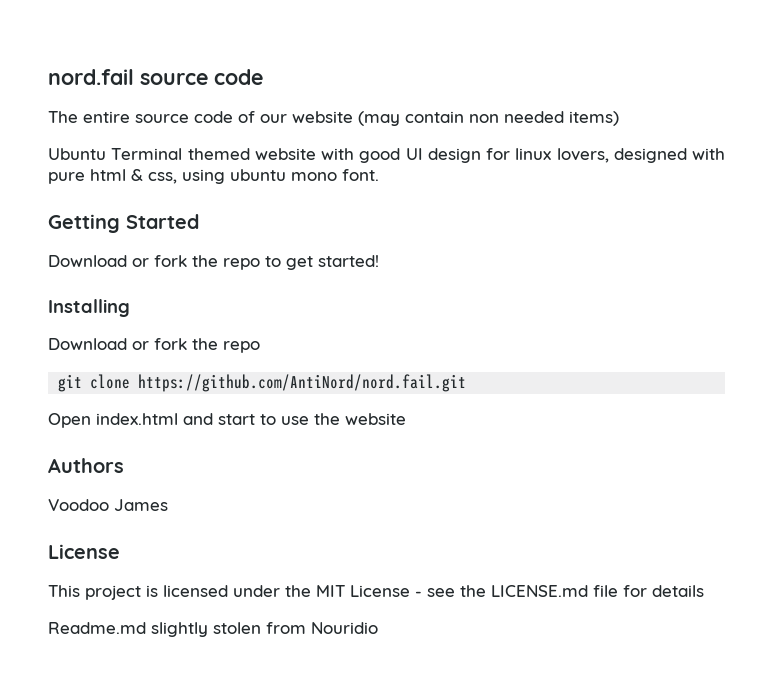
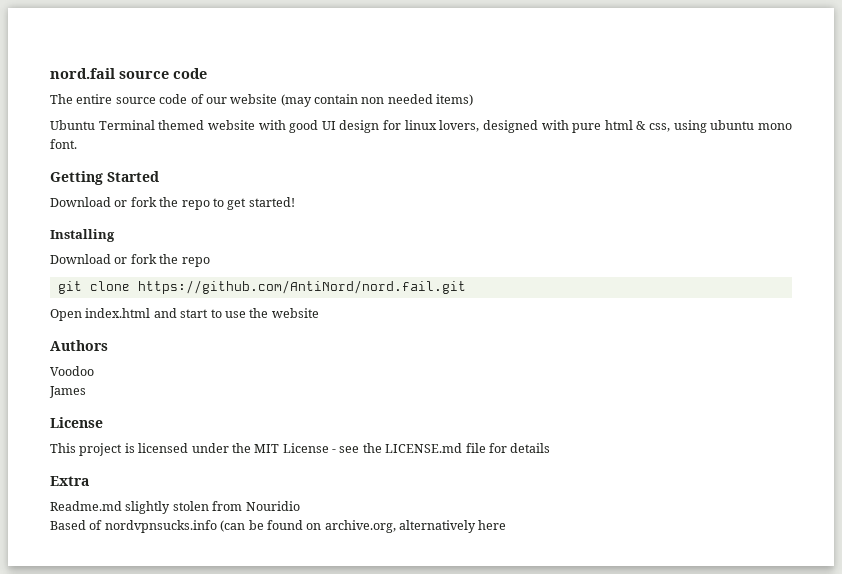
- Voodoo James
+ Voodoo
+ James
+ Extra
+ Based of nordvpnsucks.info (can be found on archive.org, alternatively here

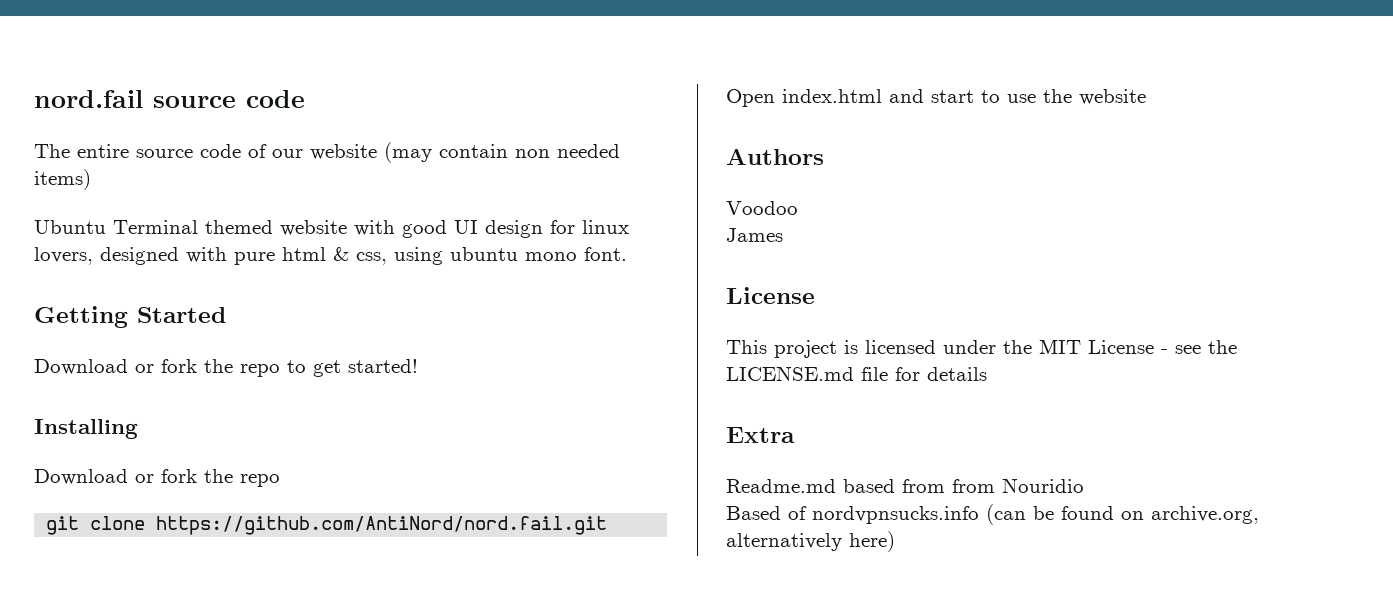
- Readme.md slightly stolen from Nouridio
+ Readme.md based from from Nouridio
- Based of nordvpnsucks.info (can be found on archive.org, alternatively here
+ Based of nordvpnsucks.info (can be found on archive.org, alternatively here)

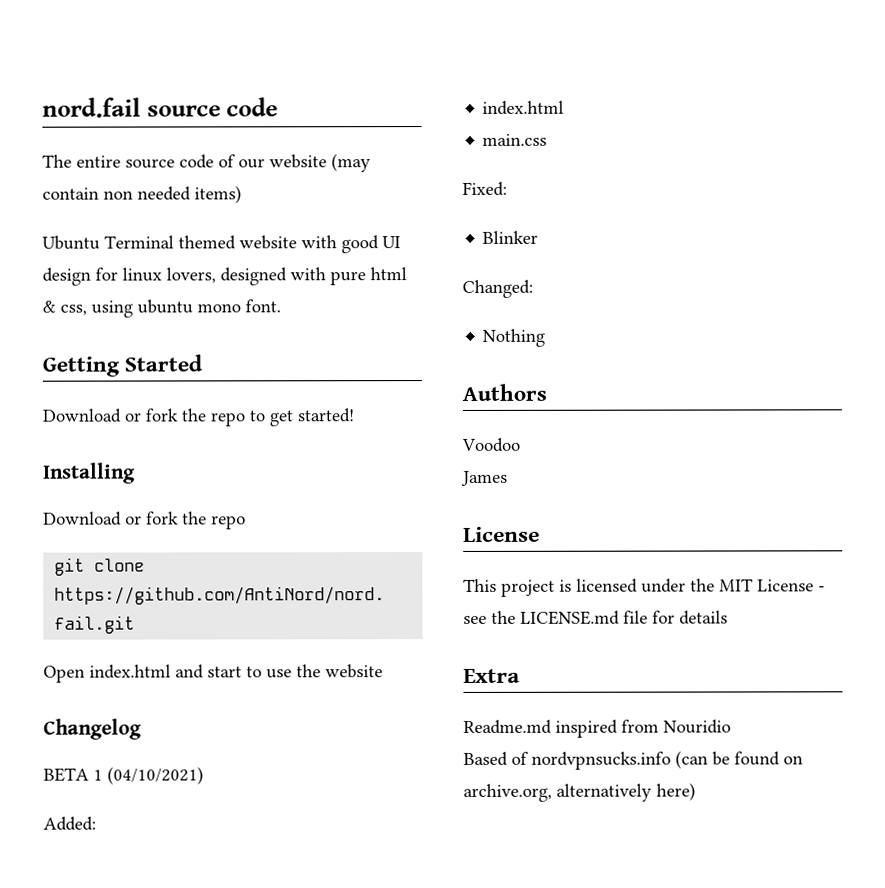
+ Changelog
+ BETA 1 (04/10/2021)
+ Added:
+ index.html
+ main.css
+ Fixed:
+ Blinker
+ Changed:
+ Nothing
- Readme.md based from from Nouridio
+ Readme.md inspired from Nouridio

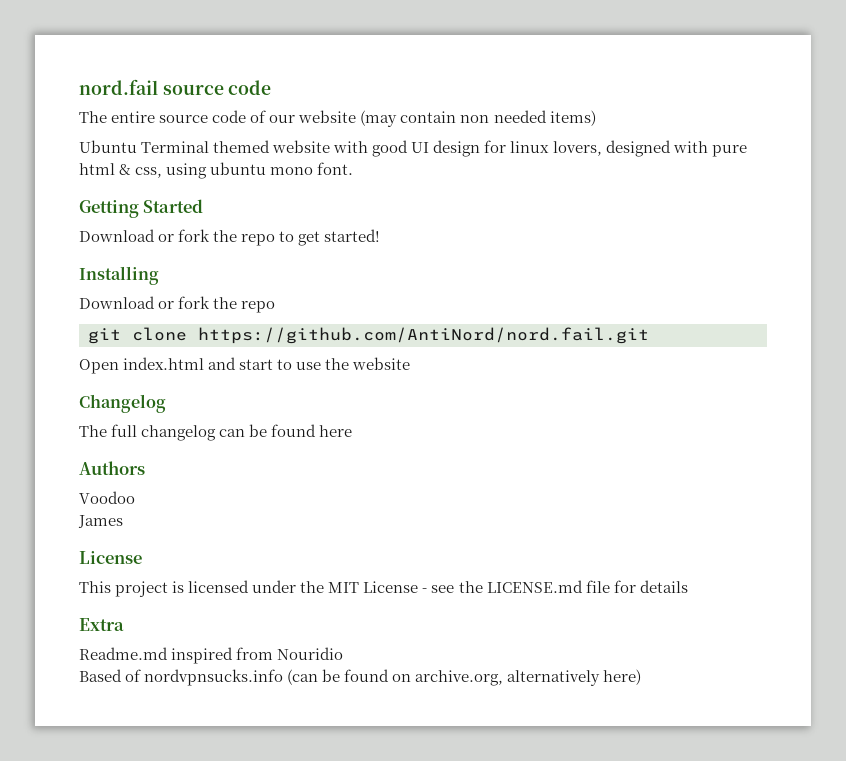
- BETA 1 (04/10/2021)
- Added:
- index.html
- main.css
- Fixed:
- Blinker
- Changed:
- Nothing
+ The full changelog can be found here

